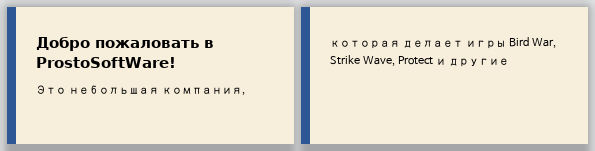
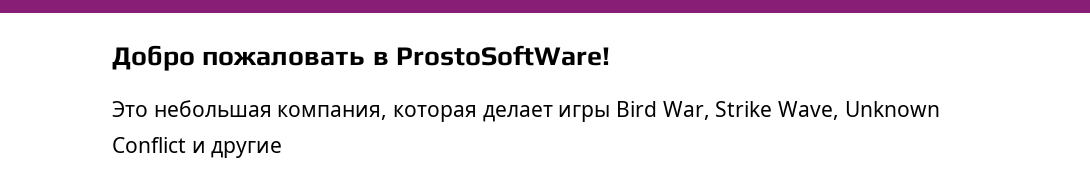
- Это небольшая компания, которая делает игры Bird War, Strike Wave, Protect и другие
+ Это небольшая компания, которая делает игры Bird War, Strike Wave, Unknown Conflict и другие

